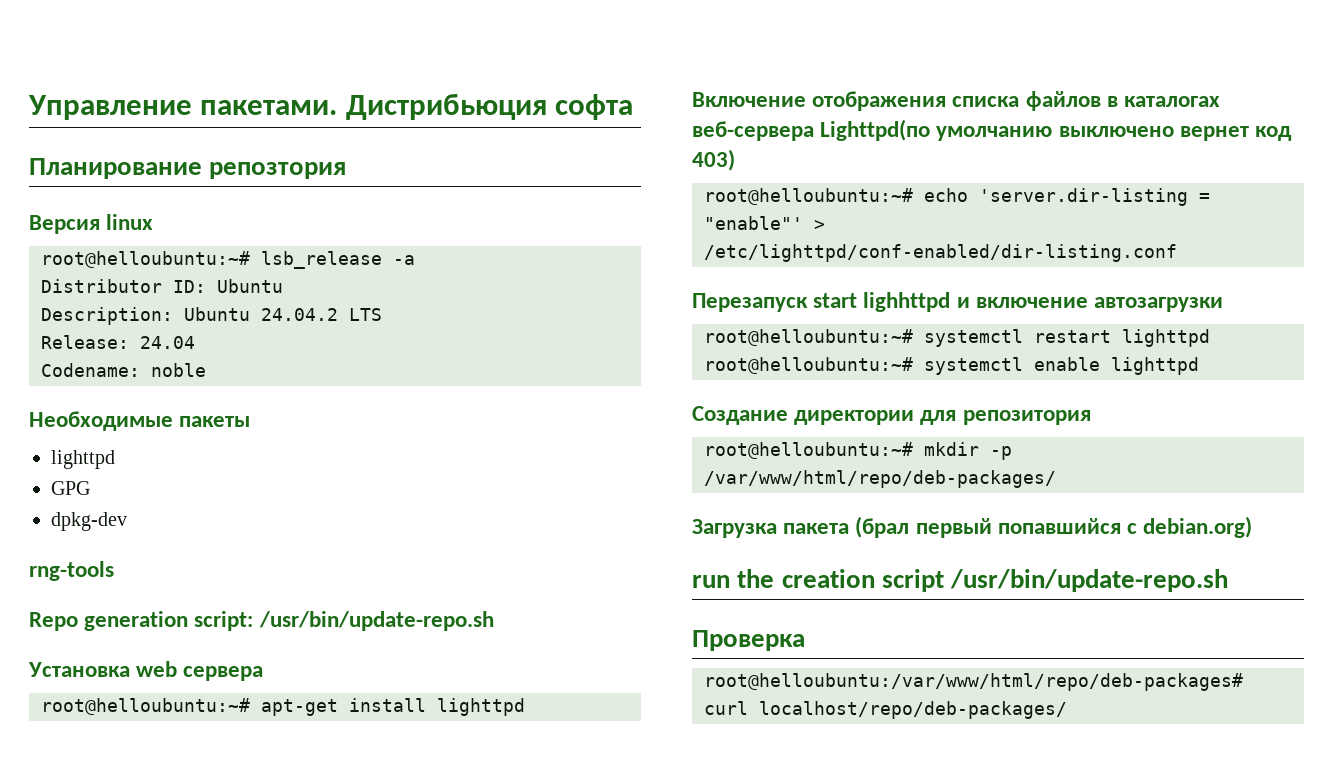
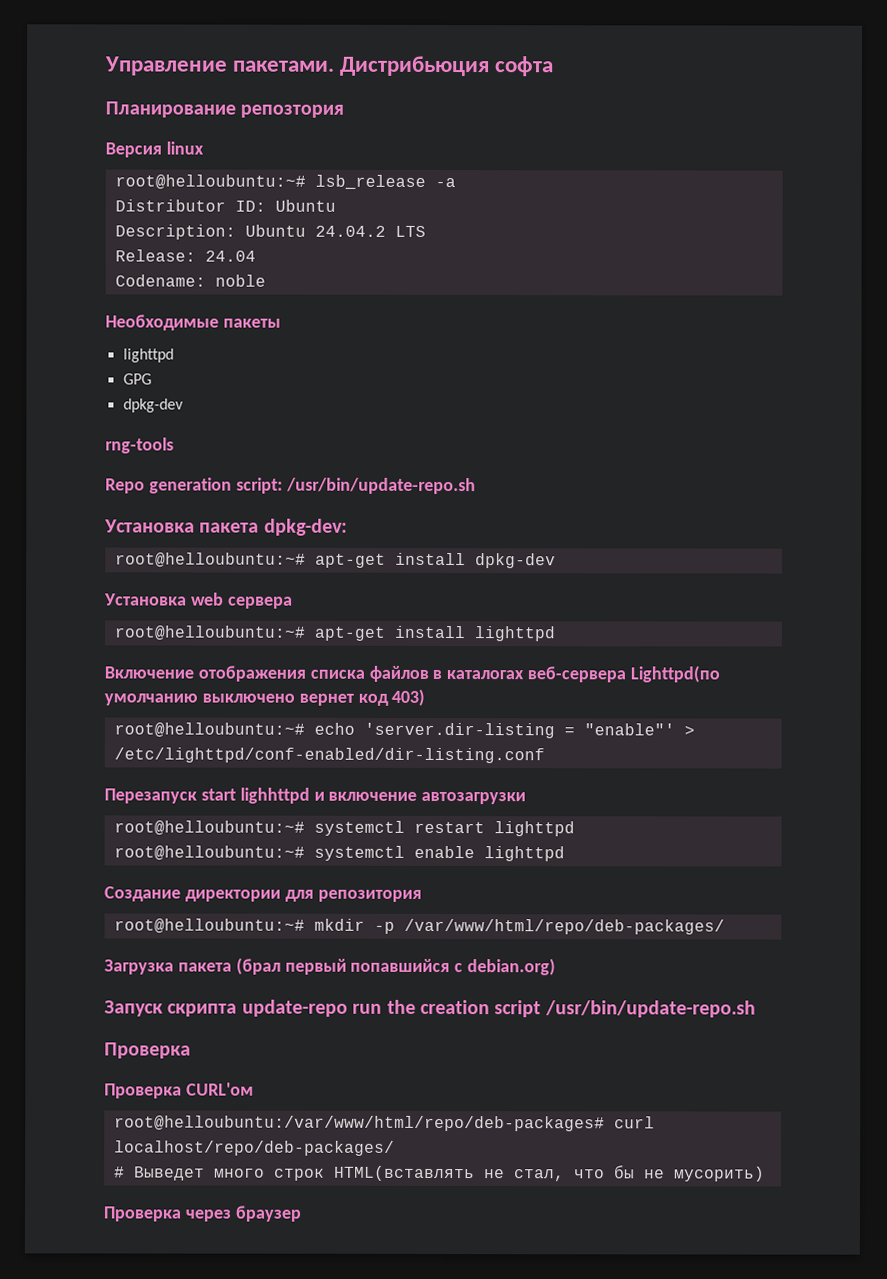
+ Установка пакета dpkg-dev:
+ root@helloubuntu:~# apt-get install dpkg-dev
- run the creation script /usr/bin/update-repo.sh
+ Запуск скрипта update-repo run the creation script /usr/bin/update-repo.sh
+ Проверка CURL'ом
+ # Выведет много строк HTML(вставлять не стал, что бы не мусорить)
+ Проверка через браузер

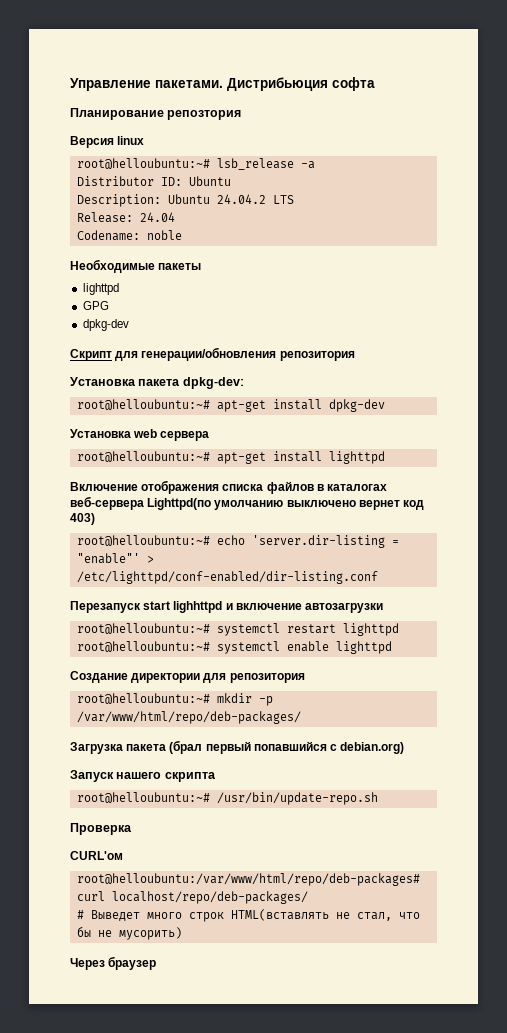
- rng-tools
- Repo generation script: /usr/bin/update-repo.sh
+ Скрипт для генерации/обновления репозитория
- Запуск скрипта update-repo run the creation script /usr/bin/update-repo.sh
+ Запуск нашего скрипта
+ root@helloubuntu:~# /usr/bin/update-repo.sh
- Проверка CURL'ом
+ CURL'ом
- Проверка через браузер
+ Через браузер

